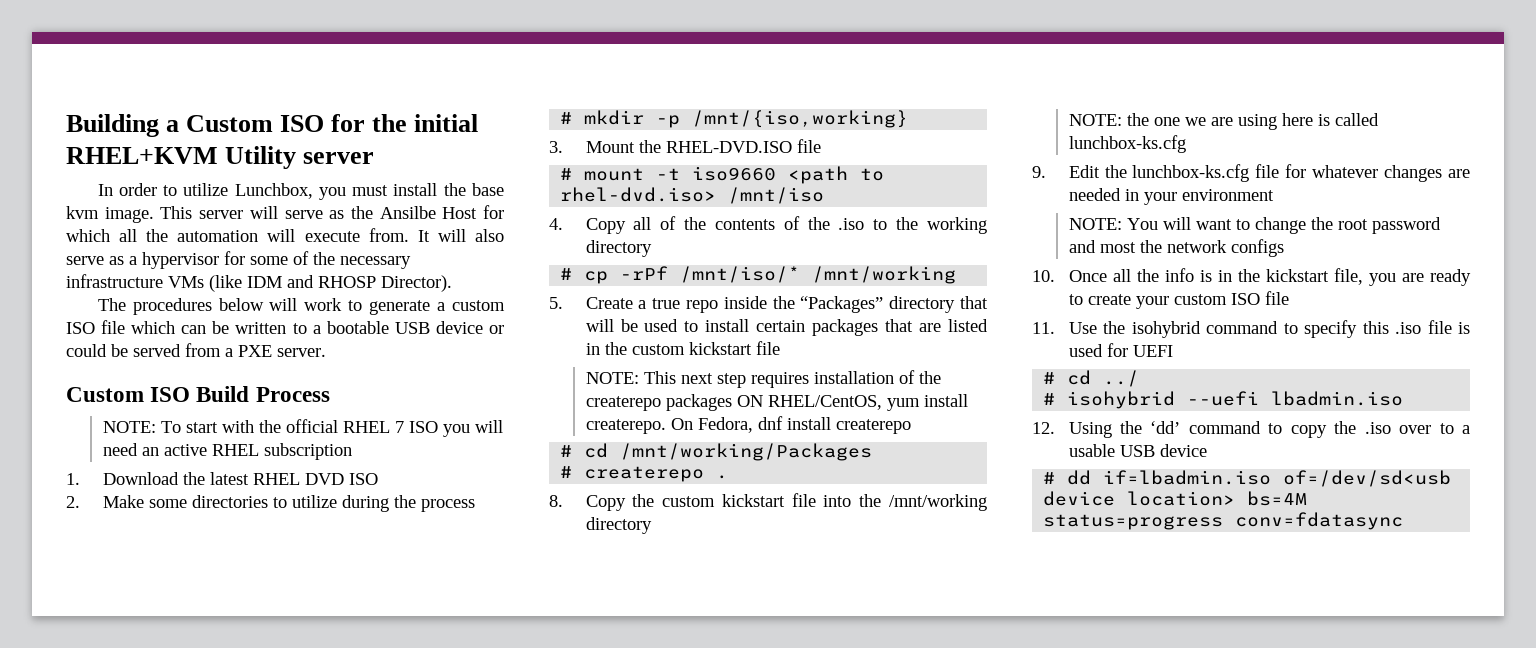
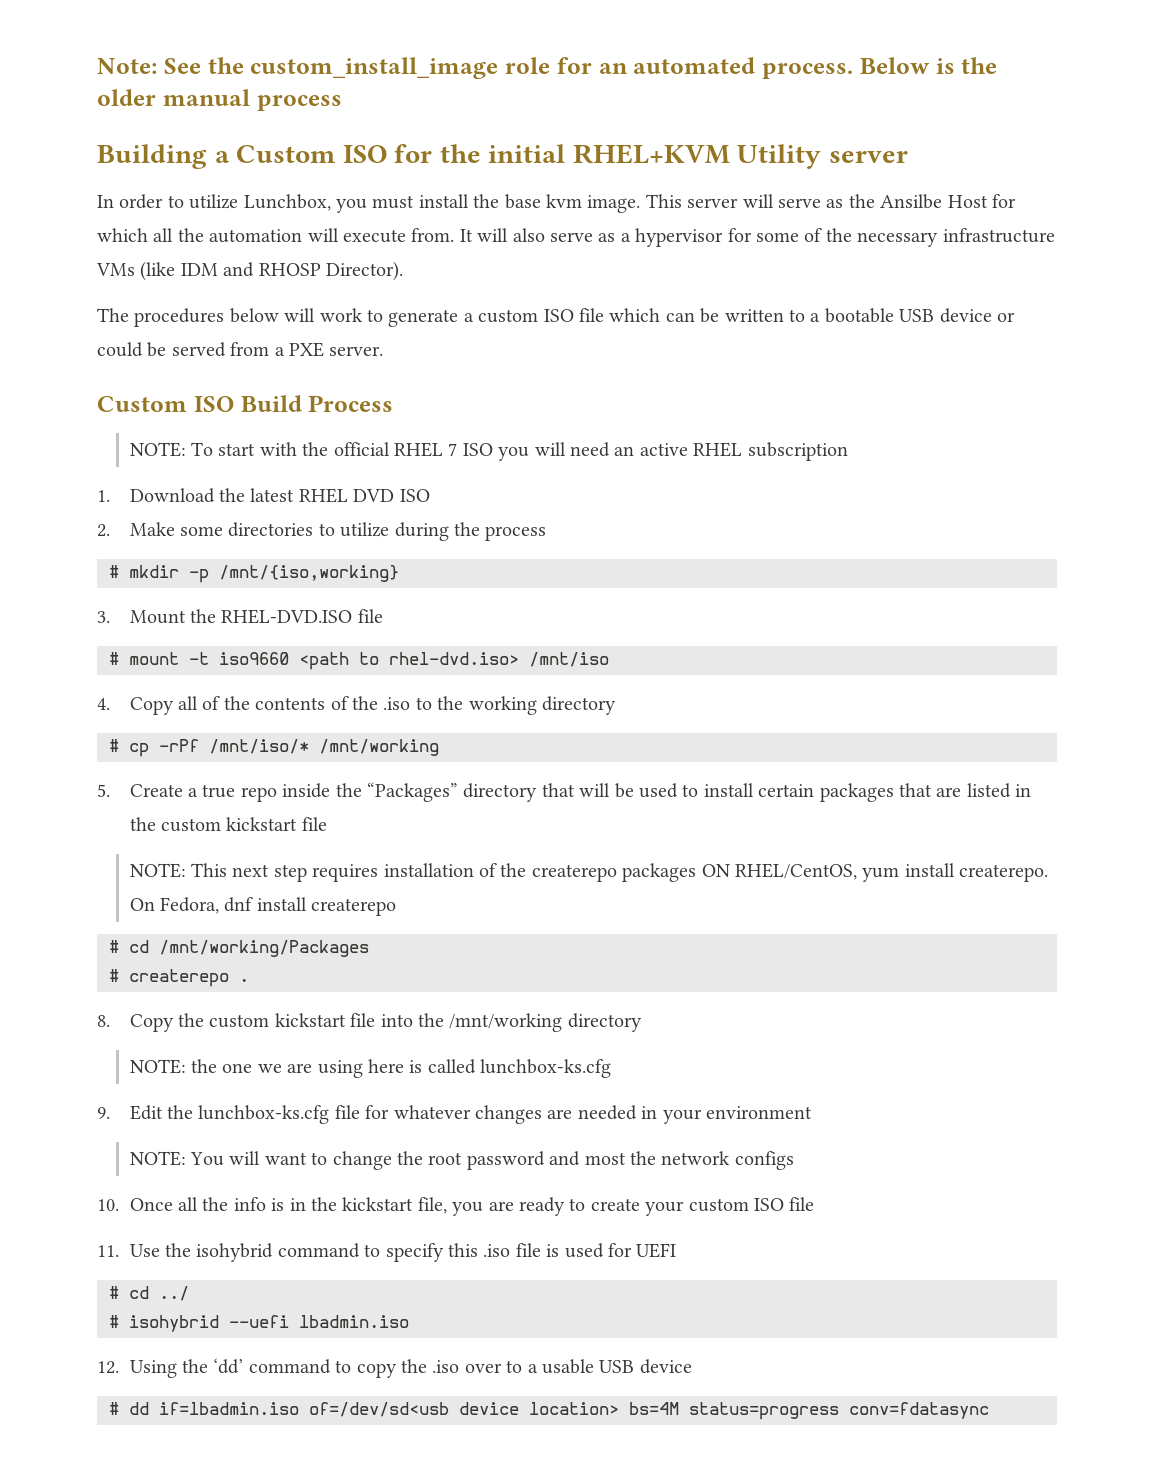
+ Note: See the custom_install_image role for an automated process. Below is the older manual process

